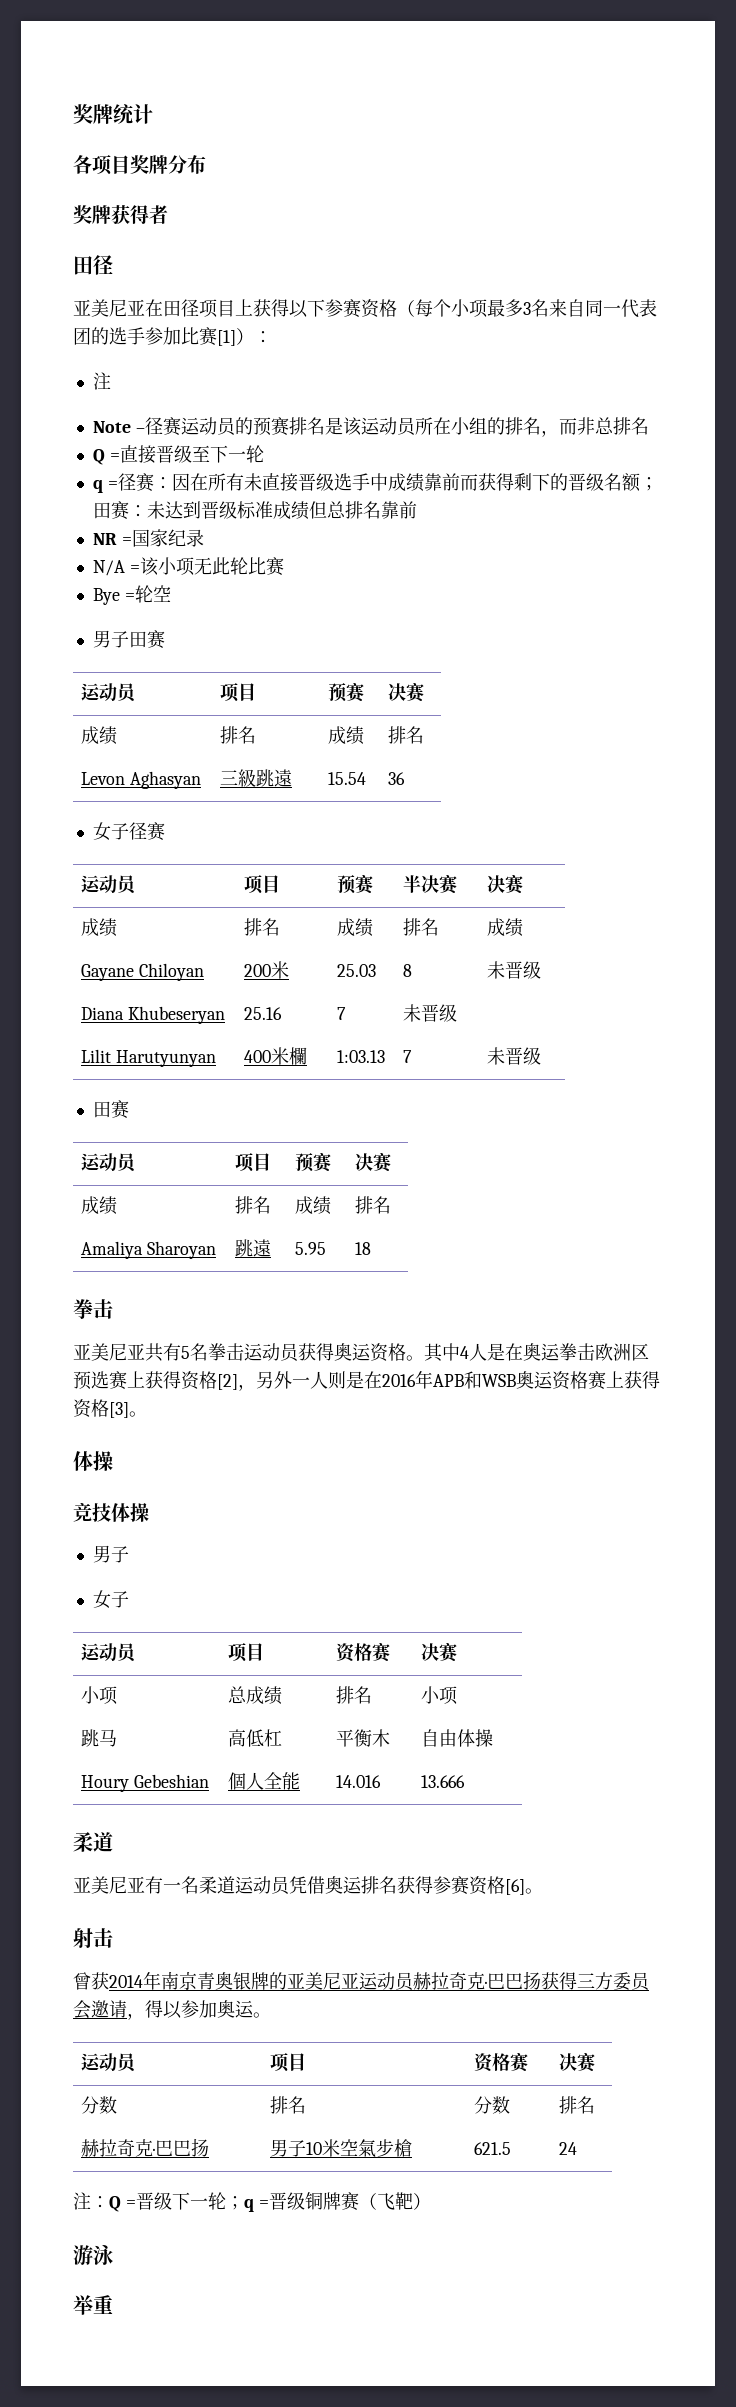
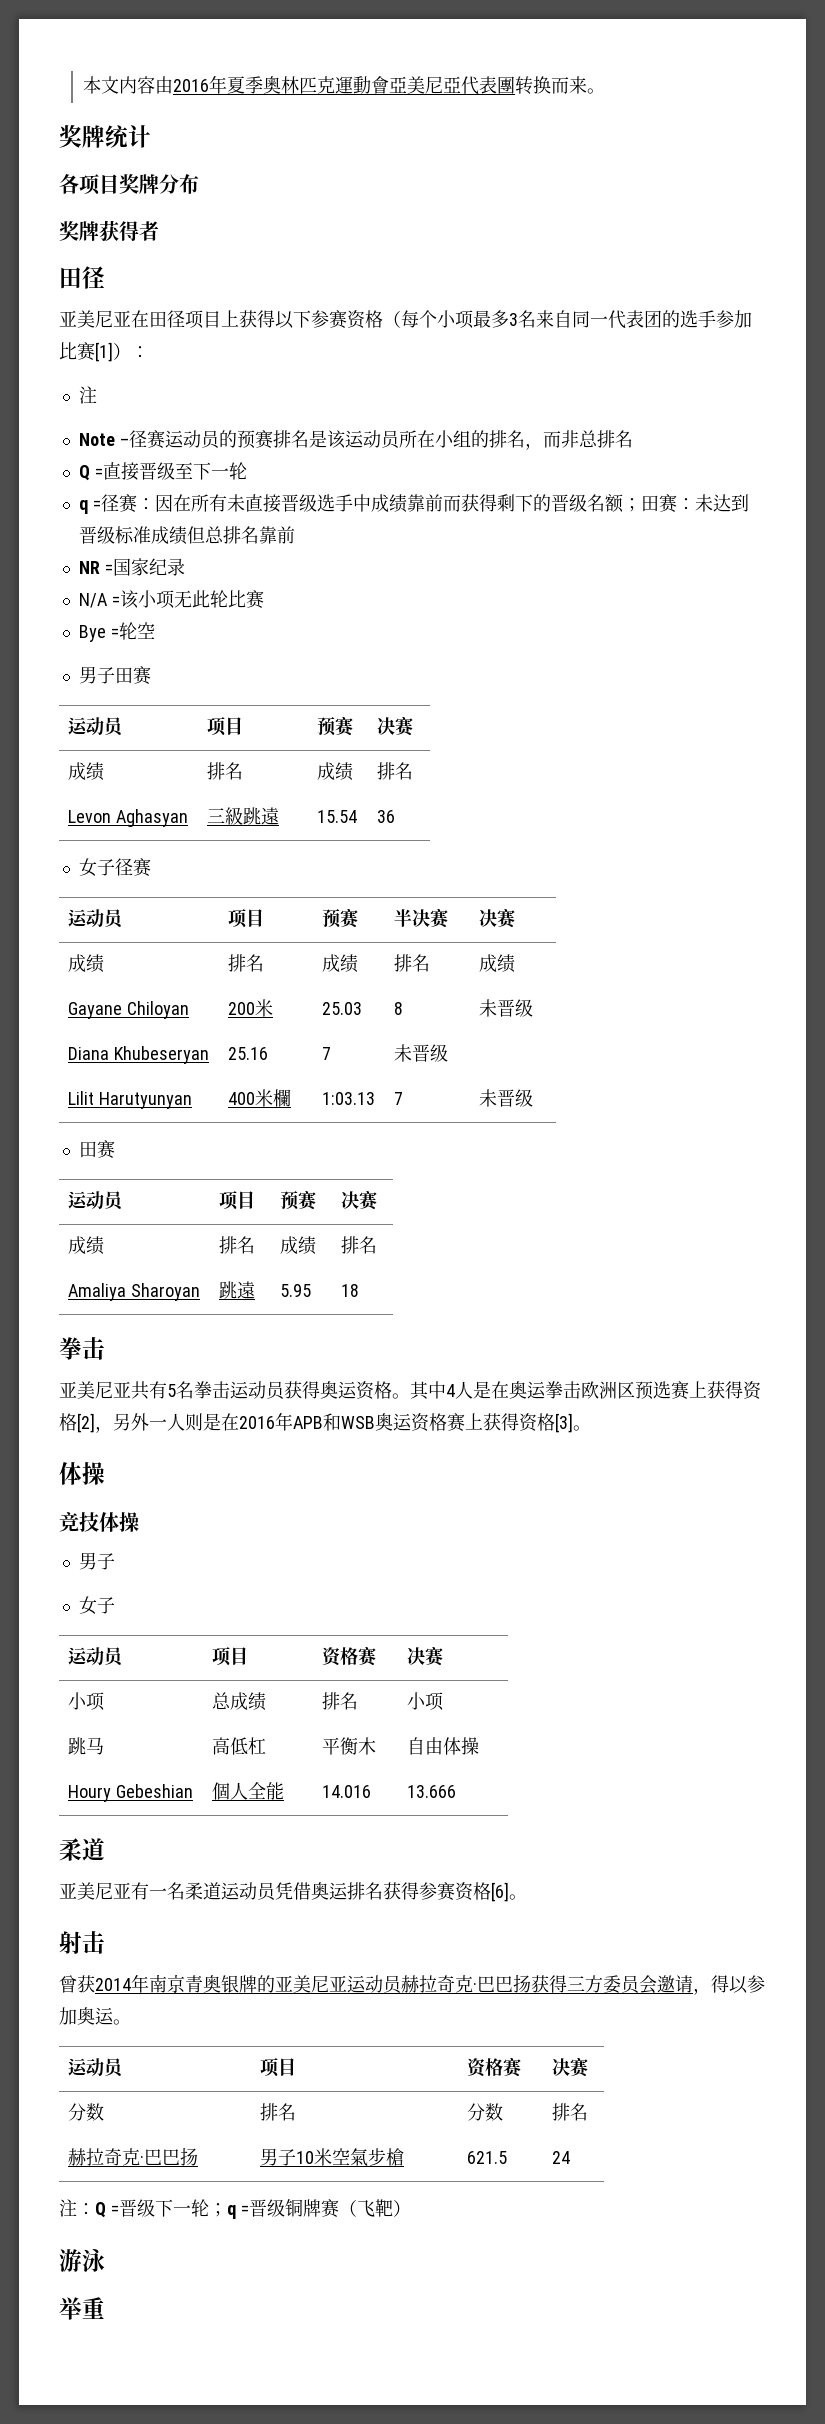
+ 本文内容由2016年夏季奧林匹克運動會亞美尼亞代表團转换而来。

